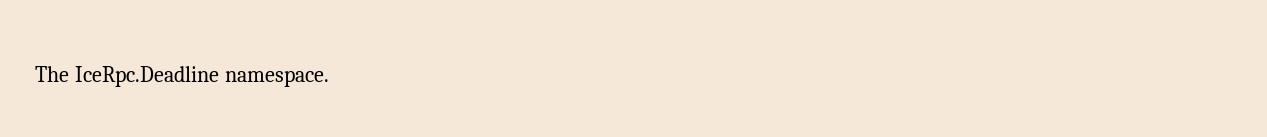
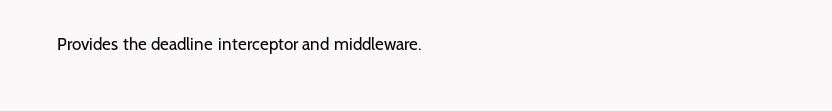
- The IceRpc.Deadline namespace.
+ Provides the deadline interceptor and middleware.

